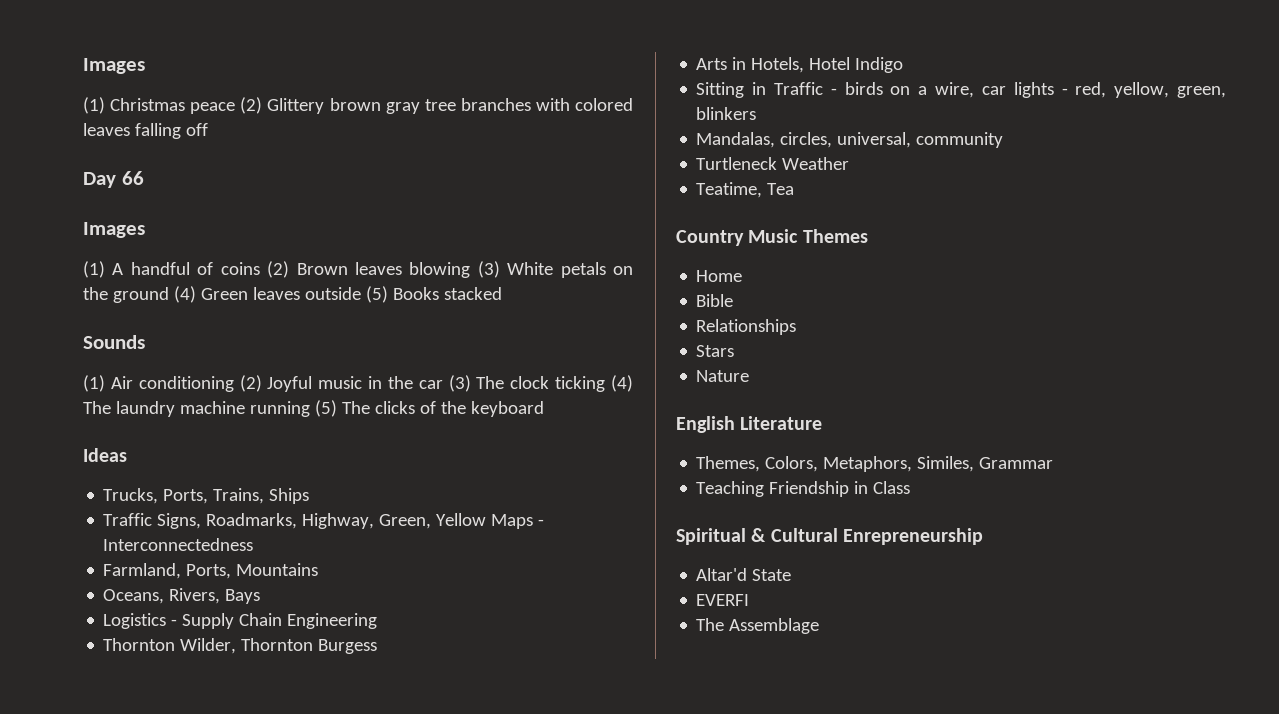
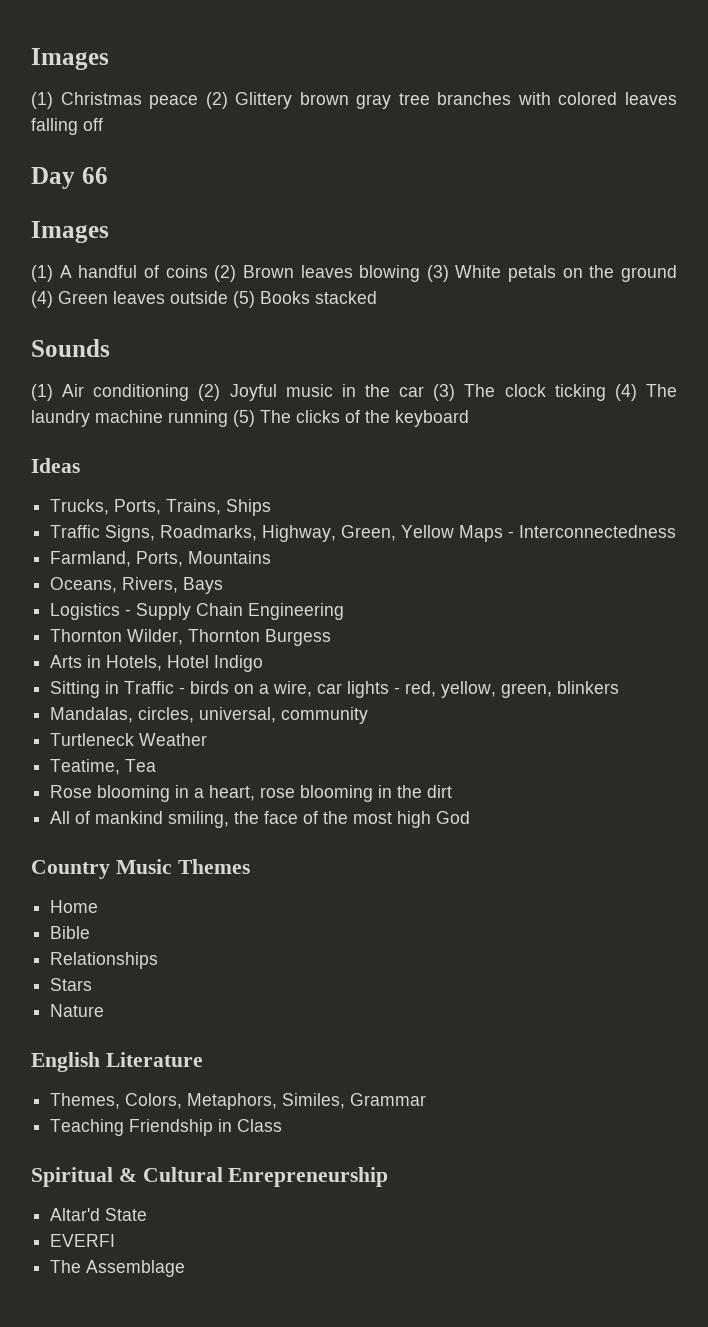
+ Rose blooming in a heart, rose blooming in the dirt
+ All of mankind smiling, the face of the most high God

